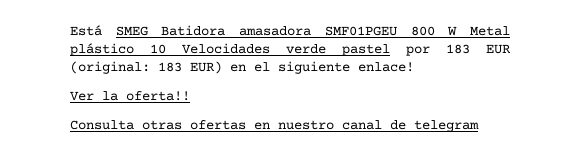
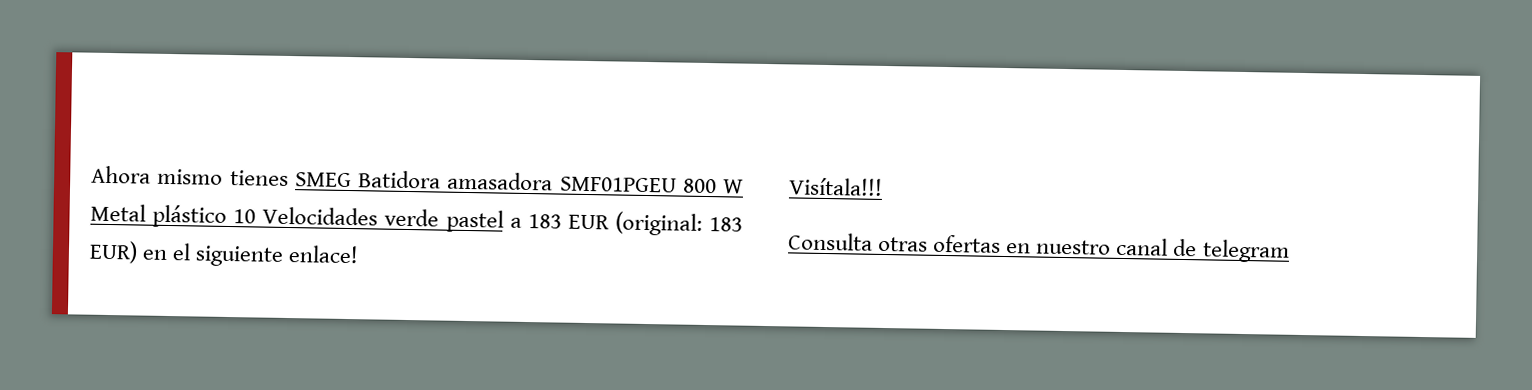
- Está SMEG Batidora amasadora SMF01PGEU 800 W Metal plástico 10 Velocidades verde pastel por 183 EUR (original: 183 EUR) en el siguiente enlace!
+ Ahora mismo tienes SMEG Batidora amasadora SMF01PGEU 800 W Metal plástico 10 Velocidades verde pastel a 183 EUR (original: 183 EUR) en el siguiente enlace!
- Ver la oferta!!
+ Visítala!!!

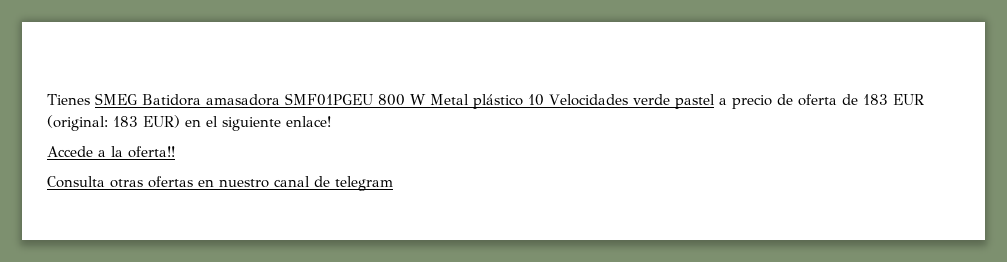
- Ahora mismo tienes SMEG Batidora amasadora SMF01PGEU 800 W Metal plástico 10 Velocidades verde pastel a 183 EUR (original: 183 EUR) en el siguiente enlace!
+ Tienes SMEG Batidora amasadora SMF01PGEU 800 W Metal plástico 10 Velocidades verde pastel a precio de oferta de 183 EUR (original: 183 EUR) en el siguiente enlace!
- Visítala!!!
+ Accede a la oferta!!

